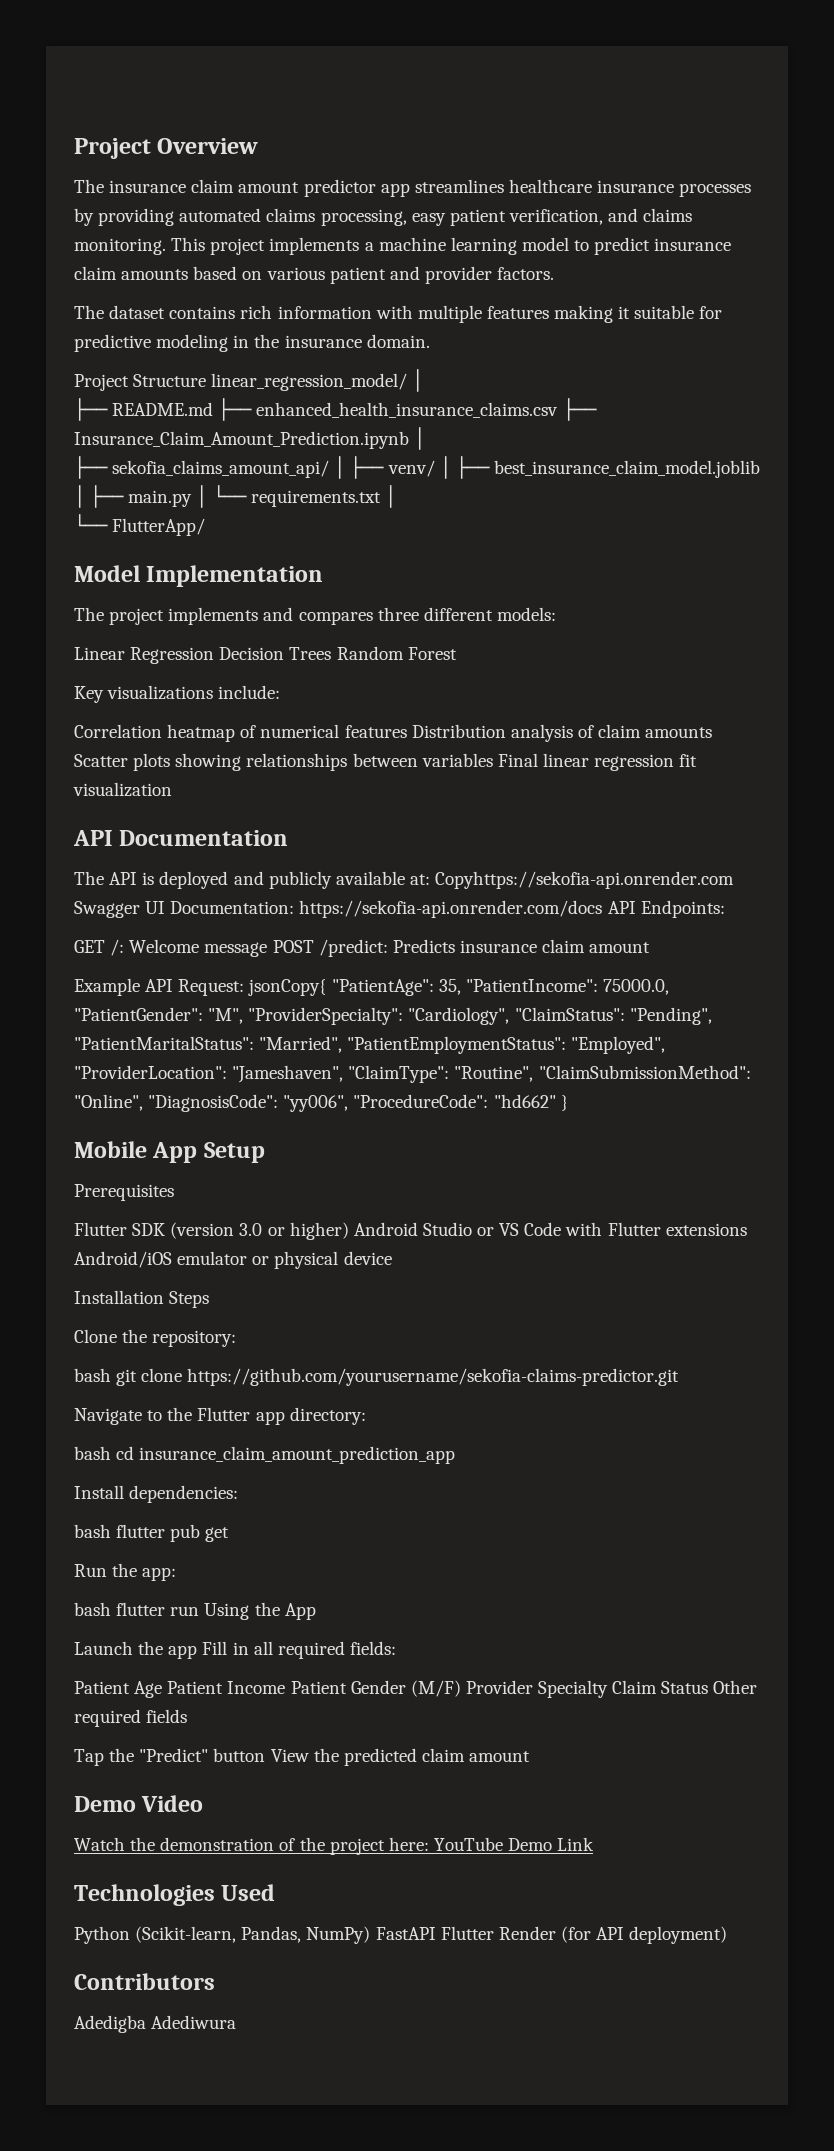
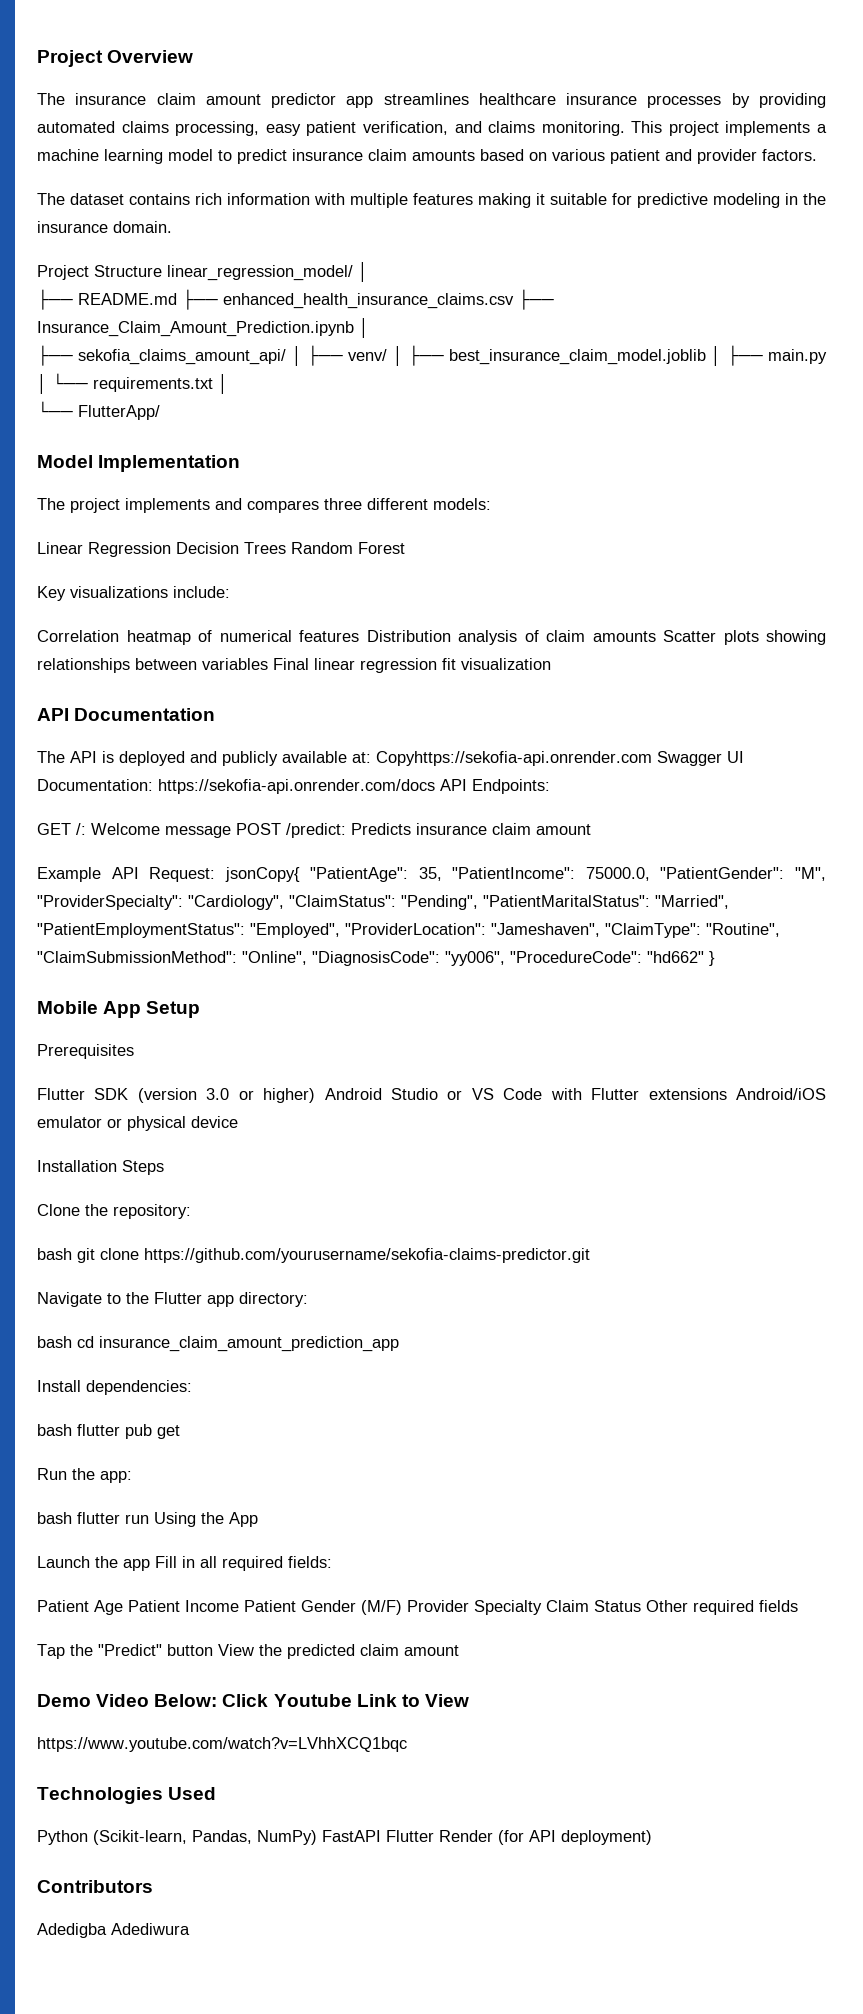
- Demo Video
- Watch the demonstration of the project here: YouTube Demo Link
+ Demo Video Below: Click Youtube Link to View
+ https://www.youtube.com/watch?v=LVhhXCQ1bqc

